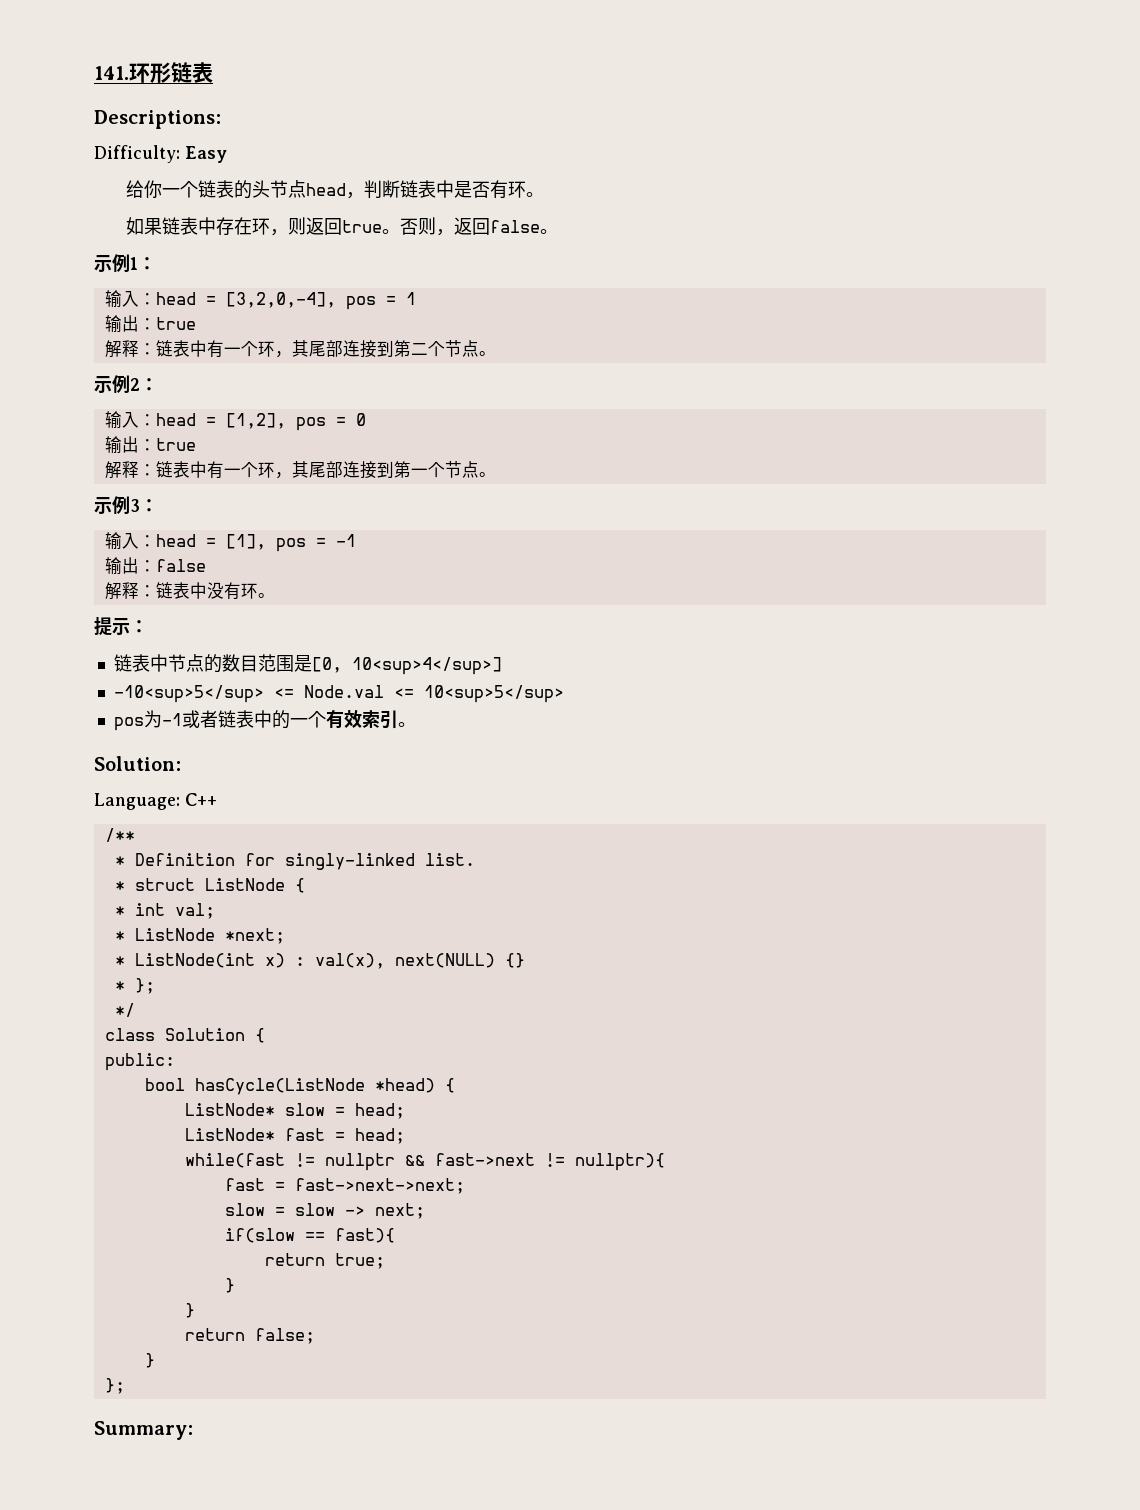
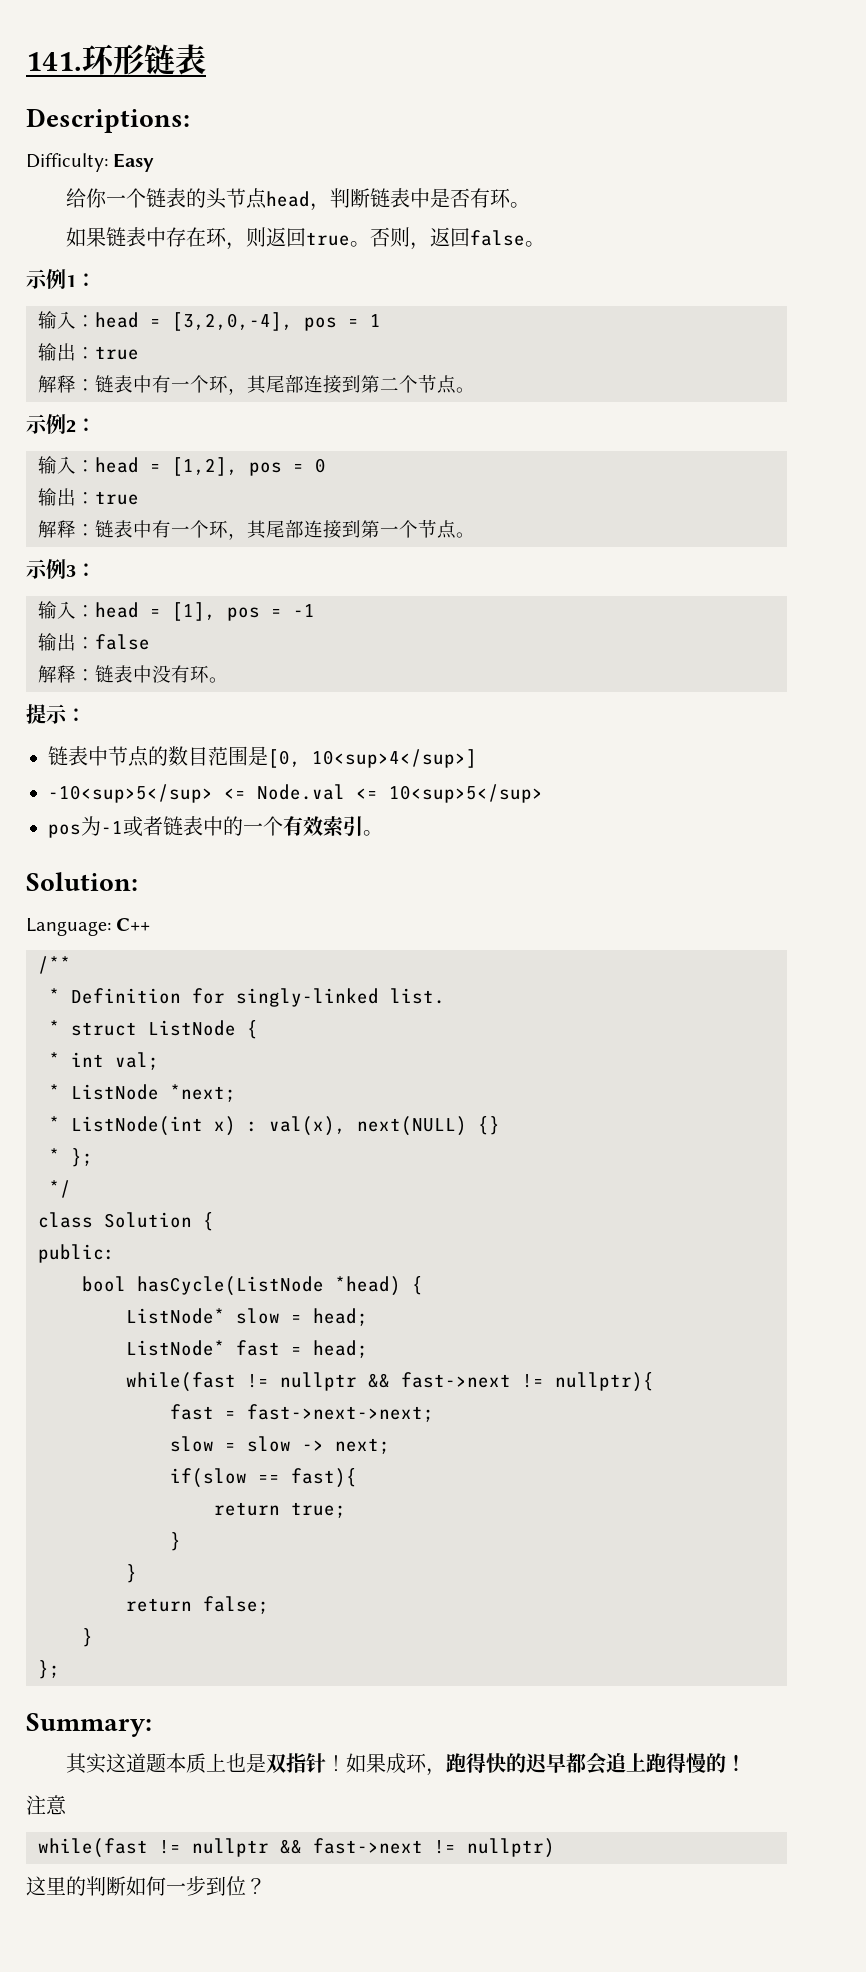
+ 其实这道题本质上也是双指针！如果成环，跑得快的迟早都会追上跑得慢的！
+ 注意
+ while(fast != nullptr && fast->next != nullptr)
+ 这里的判断如何一步到位？

